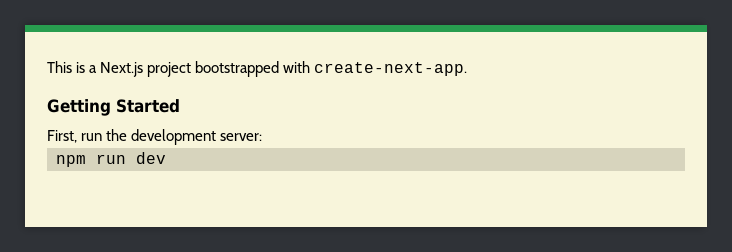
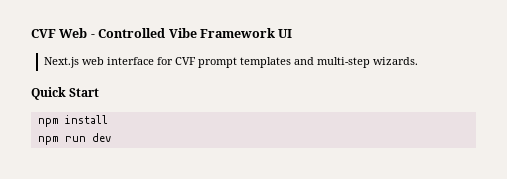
- This is a Next.js project bootstrapped with create-next-app.
- Getting Started
- First, run the development server:
+ CVF Web - Controlled Vibe Framework UI
+ Next.js web interface for CVF prompt templates and multi-step wizards.
+ Quick Start
+ npm install

